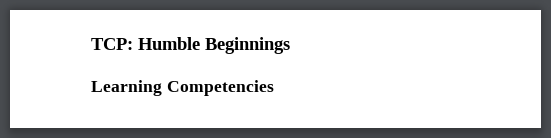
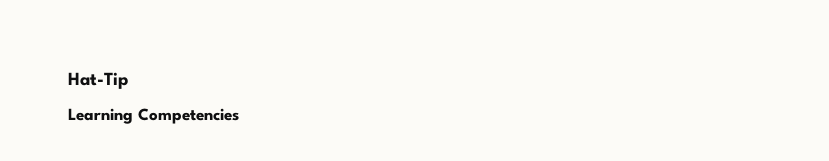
- TCP: Humble Beginnings
+ Hat-Tip

